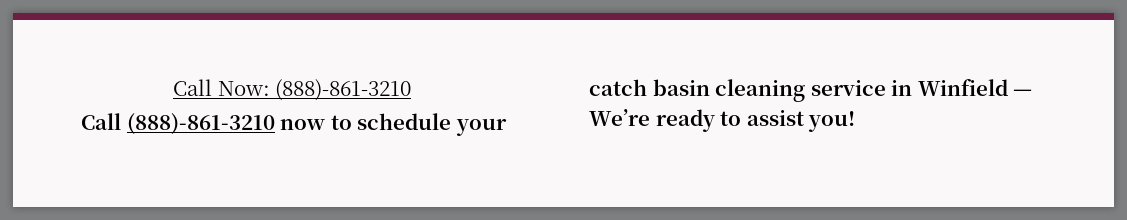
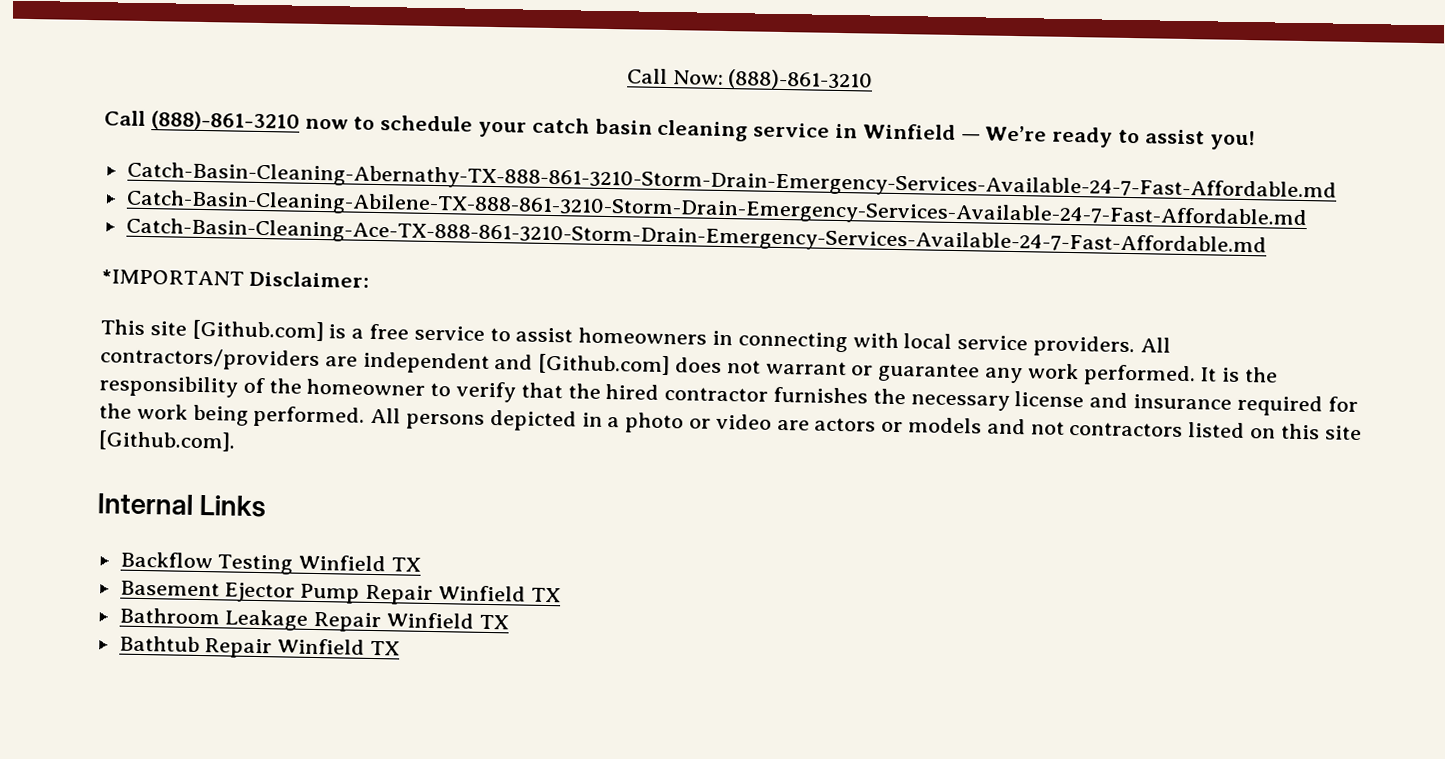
+ Catch-Basin-Cleaning-Abernathy-TX-888-861-3210-Storm-Drain-Emergency-Services-Available-24-7-Fast-Affordable.md
+ Catch-Basin-Cleaning-Abilene-TX-888-861-3210-Storm-Drain-Emergency-Services-Available-24-7-Fast-Affordable.md
+ Catch-Basin-Cleaning-Ace-TX-888-861-3210-Storm-Drain-Emergency-Services-Available-24-7-Fast-Affordable.md
+ *IMPORTANT Disclaimer:
+ This site [Github.com] is a free service to assist homeowners in connecting with local service providers. All contractors/providers are independent and [Github.com] does not warrant or guarantee any work performed. It is the responsibility of the homeowner to verify that the hired contractor furnishes the necessary license and insurance required for the work being performed. All persons depicted in a photo or video are actors or models and not contractors listed on this site [Github.com].
+ Internal Links
+ Backflow Testing Winfield TX
+ Basement Ejector Pump Repair Winfield TX
+ Bathroom Leakage Repair Winfield TX
+ Bathtub Repair Winfield TX

